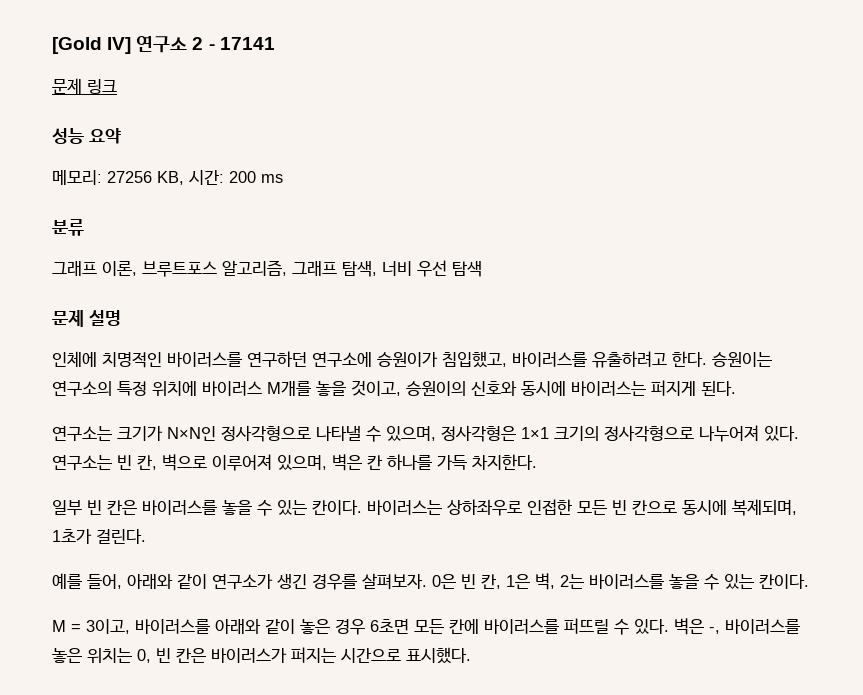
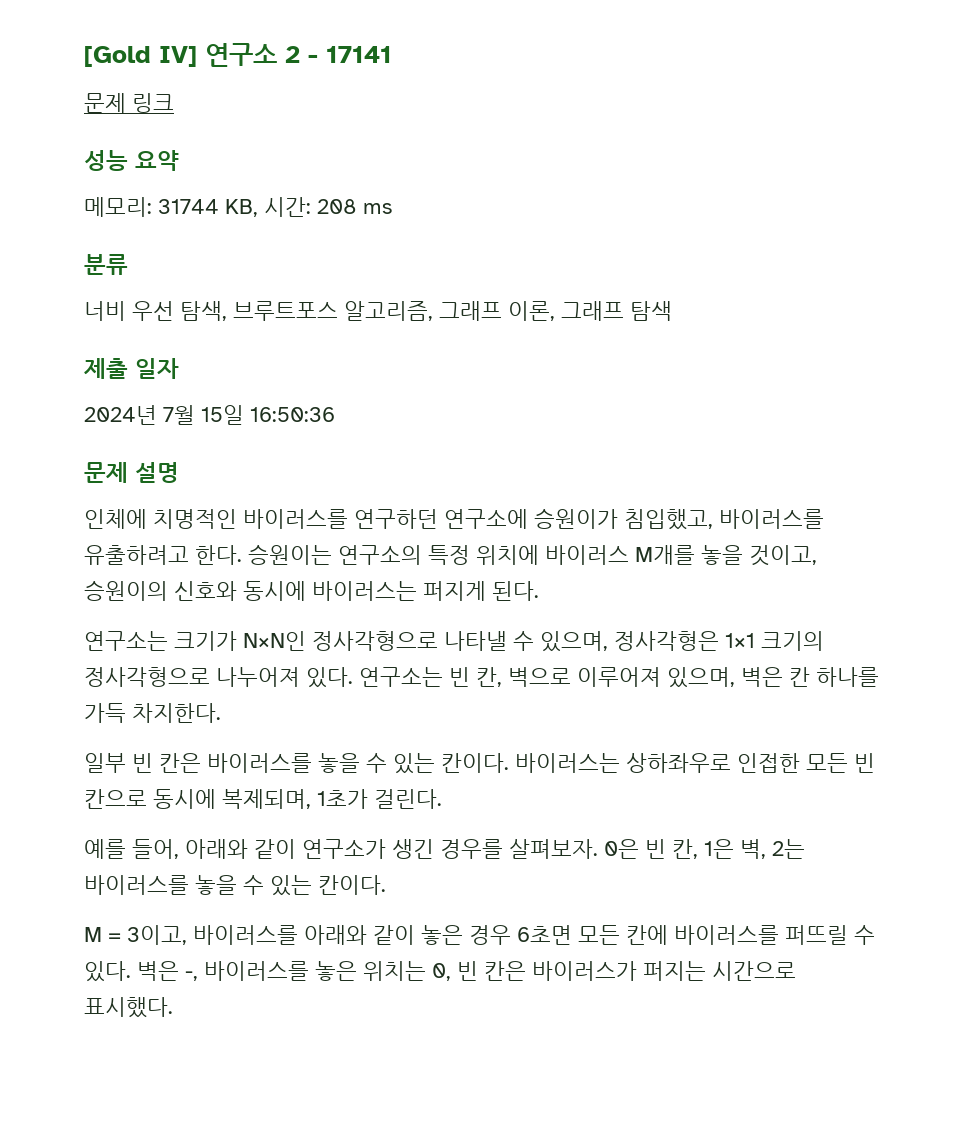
- 메모리: 27256 KB, 시간: 200 ms
+ 메모리: 31744 KB, 시간: 208 ms
- 그래프 이론, 브루트포스 알고리즘, 그래프 탐색, 너비 우선 탐색
+ 너비 우선 탐색, 브루트포스 알고리즘, 그래프 이론, 그래프 탐색
+ 제출 일자
+ 2024년 7월 15일 16:50:36

